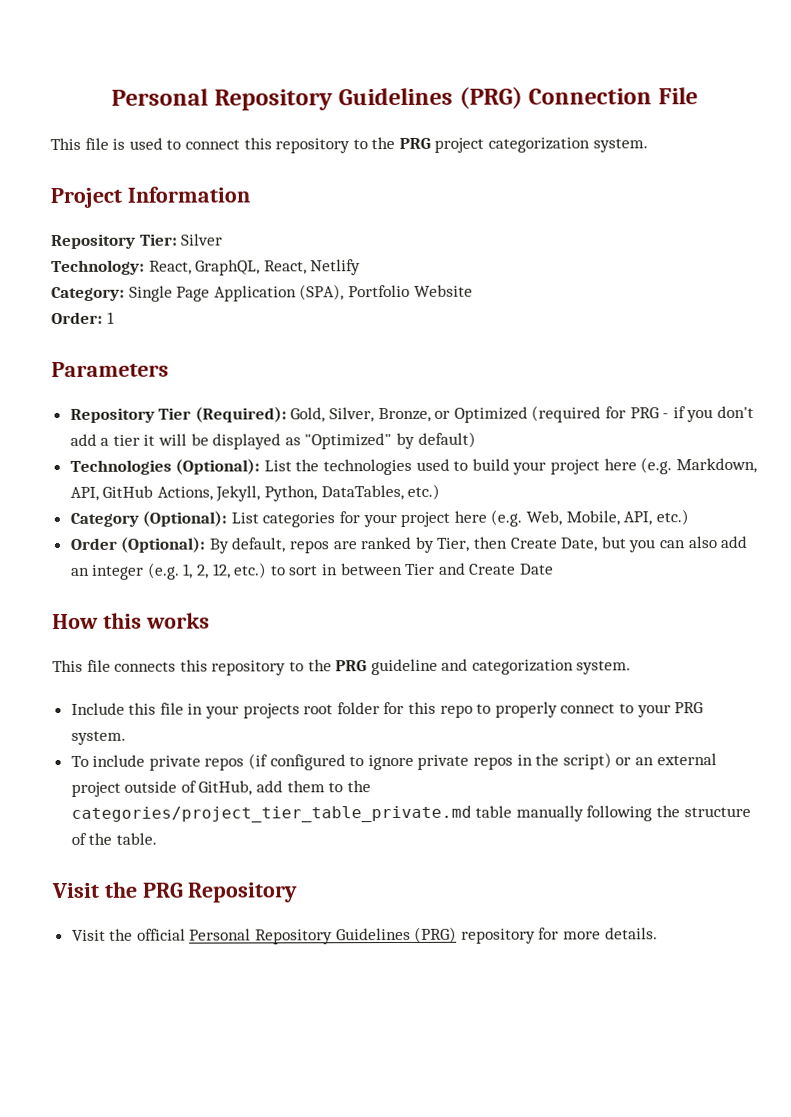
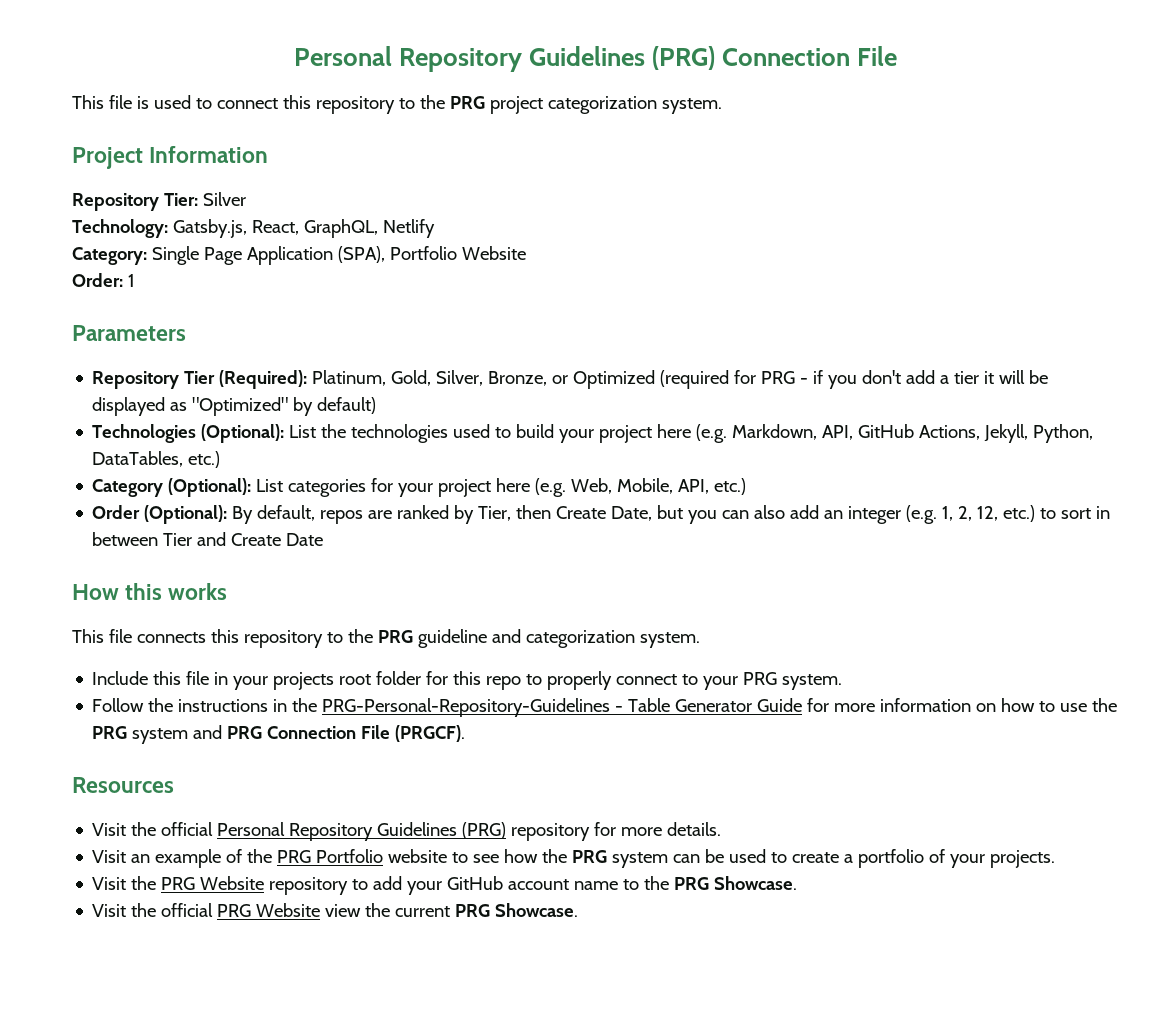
- Technology: React, GraphQL, React, Netlify
+ Technology: Gatsby.js, React, GraphQL, Netlify
- Repository Tier (Required): Gold, Silver, Bronze, or Optimized (required for PRG - if you don't add a tier it will be displayed as "Optimized" by default)
+ Repository Tier (Required): Platinum, Gold, Silver, Bronze, or Optimized (required for PRG - if you don't add a tier it will be displayed as "Optimized" by default)
- To include private repos (if configured to ignore private repos in the script) or an external project outside of GitHub, add them to the categories/project_tier_table_private.md table manually following the structure of the table.
- Visit the PRG Repository
+ Follow the instructions in the PRG-Personal-Repository-Guidelines - Table Generator Guide for more information on how to use the PRG system and PRG Connection File (PRGCF).
+ Resources
+ Visit an example of the PRG Portfolio website to see how the PRG system can be used to create a portfolio of your projects.
+ Visit the PRG Website repository to add your GitHub account name to the PRG Showcase.
+ Visit the official PRG Website view the current PRG Showcase.

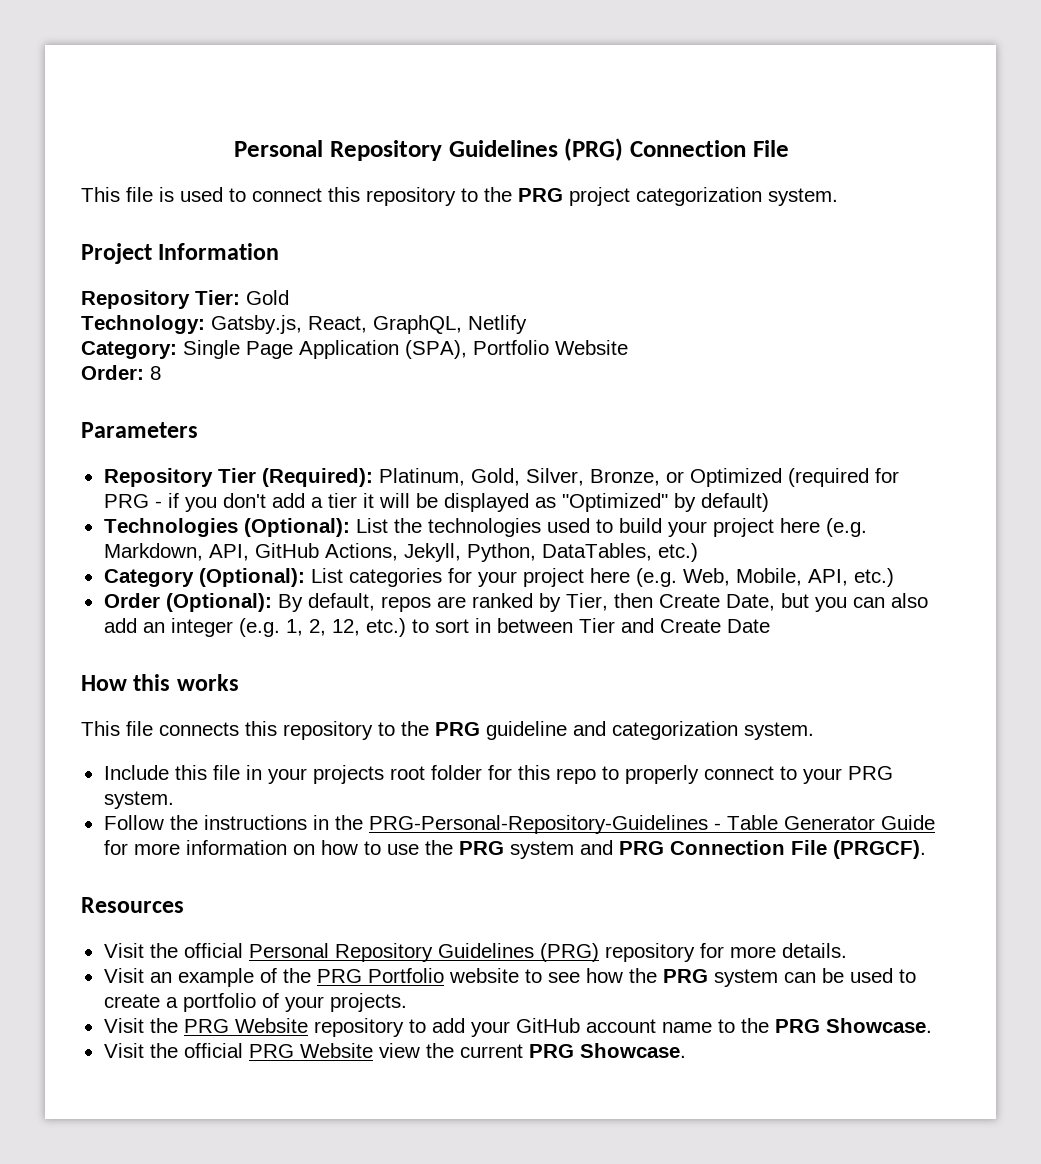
- Repository Tier: Silver
+ Repository Tier: Gold
- Order: 1
+ Order: 8

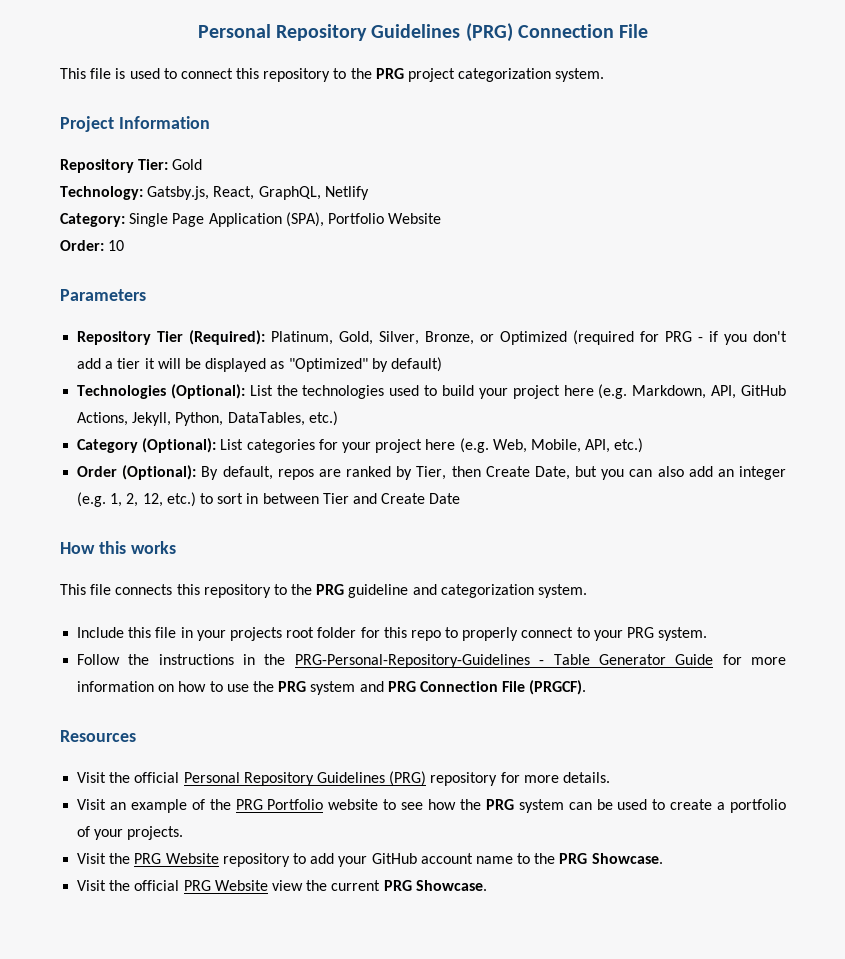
- Order: 8
+ Order: 10

